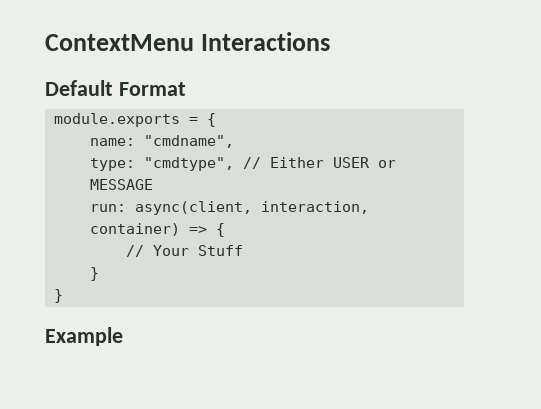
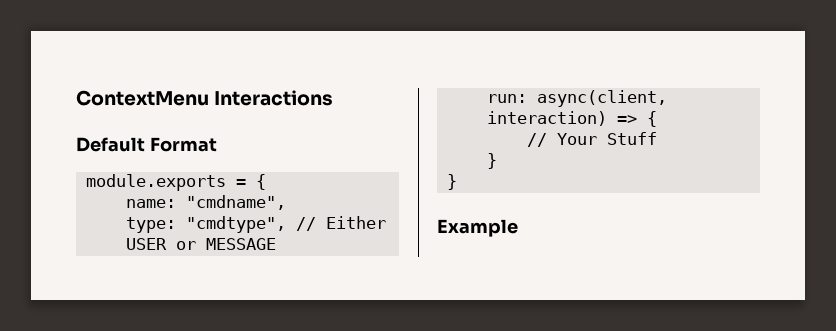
- run: async(client, interaction, container) => {
+ run: async(client, interaction) => {

